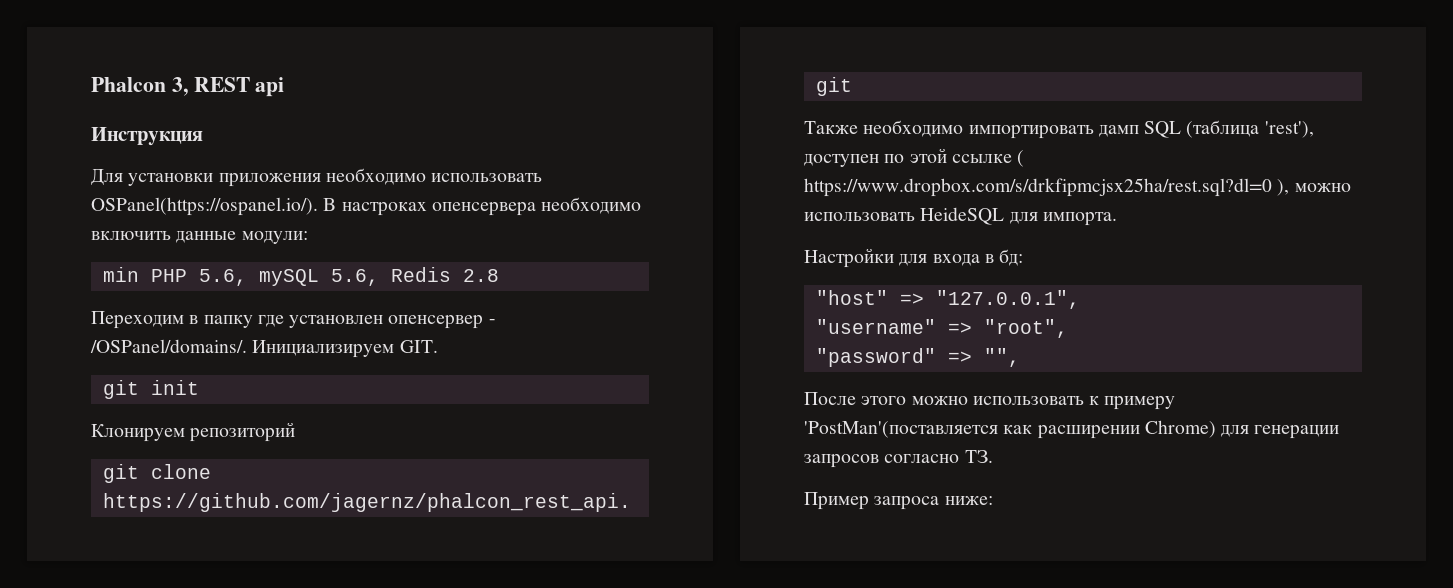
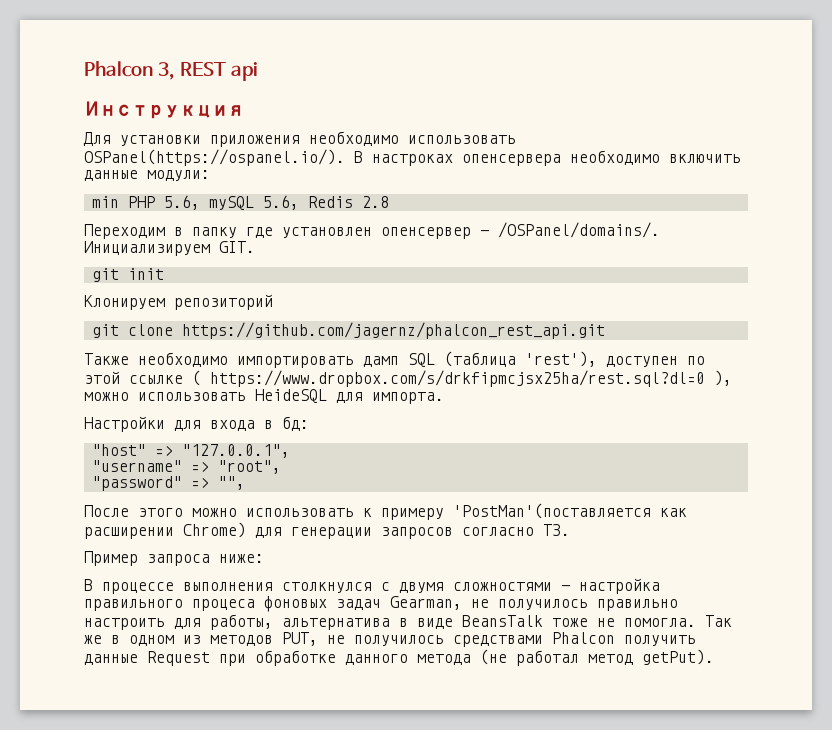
+ В процессе выполнения столкнулся с двумя сложностями - настройка правильного процеса фоновых задач Gearman, не получилось правильно настроить для работы, альтернатива в виде BeansTalk тоже не помогла. Так же в одном из методов PUT, не получилось средствами Phalcon получить данные Request при обработке данного метода (не работал метод getPut).

